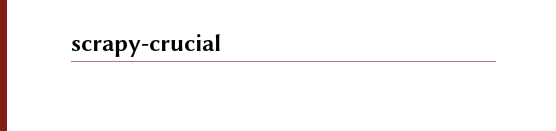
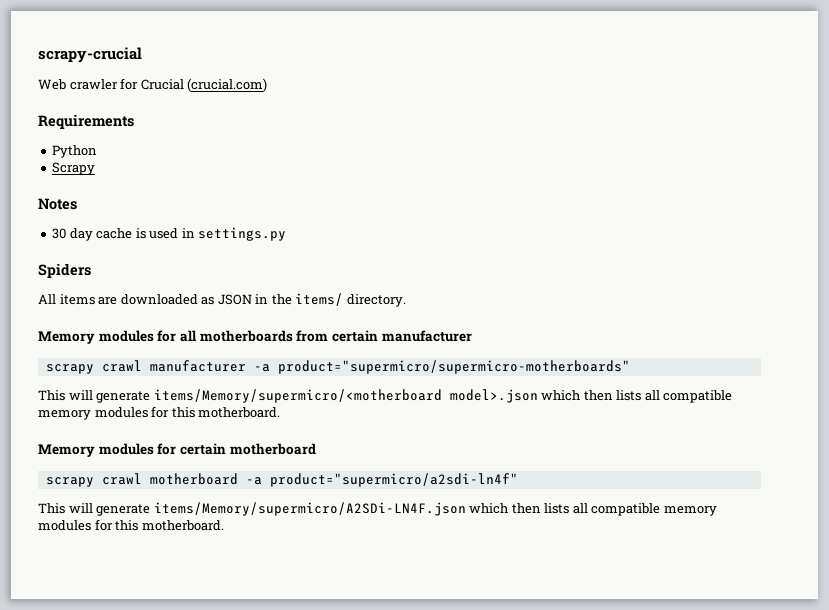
+ Web crawler for Crucial (crucial.com)
+ Requirements
+ Python
+ Scrapy
+ Notes
+ 30 day cache is used in settings.py
+ Spiders
+ All items are downloaded as JSON in the items/ directory.
+ Memory modules for all motherboards from certain manufacturer
+ scrapy crawl manufacturer -a product="supermicro/supermicro-motherboards"
+ This will generate items/Memory/supermicro/<motherboard model>.json which then lists all compatible memory modules for this motherboard.
+ Memory modules for certain motherboard
+ scrapy crawl motherboard -a product="supermicro/a2sdi-ln4f"
+ This will generate items/Memory/supermicro/A2SDi-LN4F.json which then lists all compatible memory modules for this motherboard.

